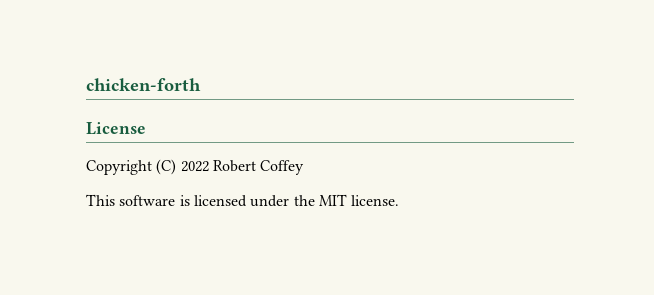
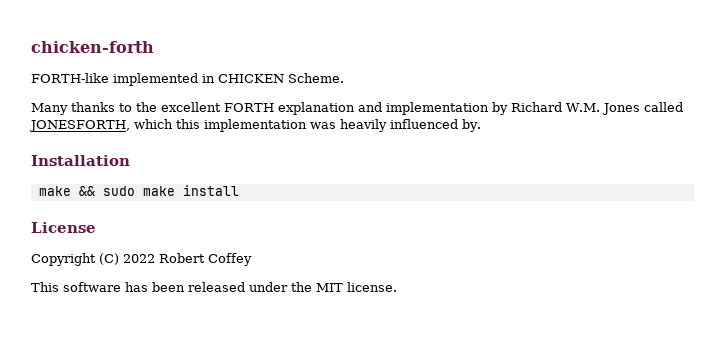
+ FORTH-like implemented in CHICKEN Scheme.
+ Many thanks to the excellent FORTH explanation and implementation by Richard W.M. Jones called JONESFORTH, which this implementation was heavily influenced by.
+ Installation
+ make && sudo make install
- This software is licensed under the MIT license.
+ This software has been released under the MIT license.

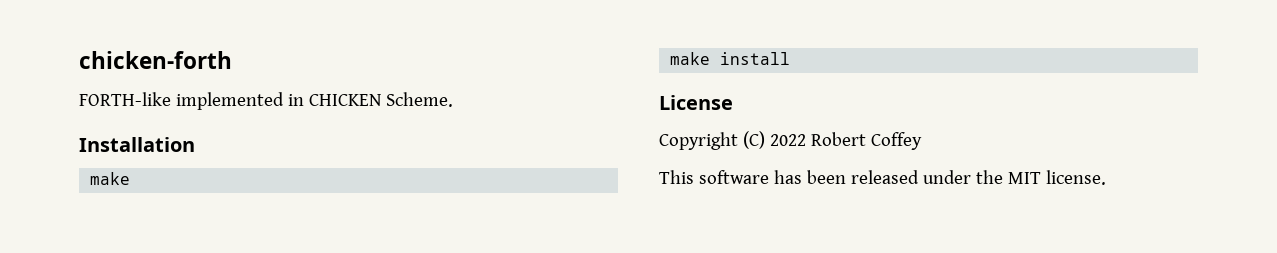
- Many thanks to the excellent FORTH explanation and implementation by Richard W.M. Jones called JONESFORTH, which this implementation was heavily influenced by.
  Installation
- make && sudo make install
+ make
+ make install

